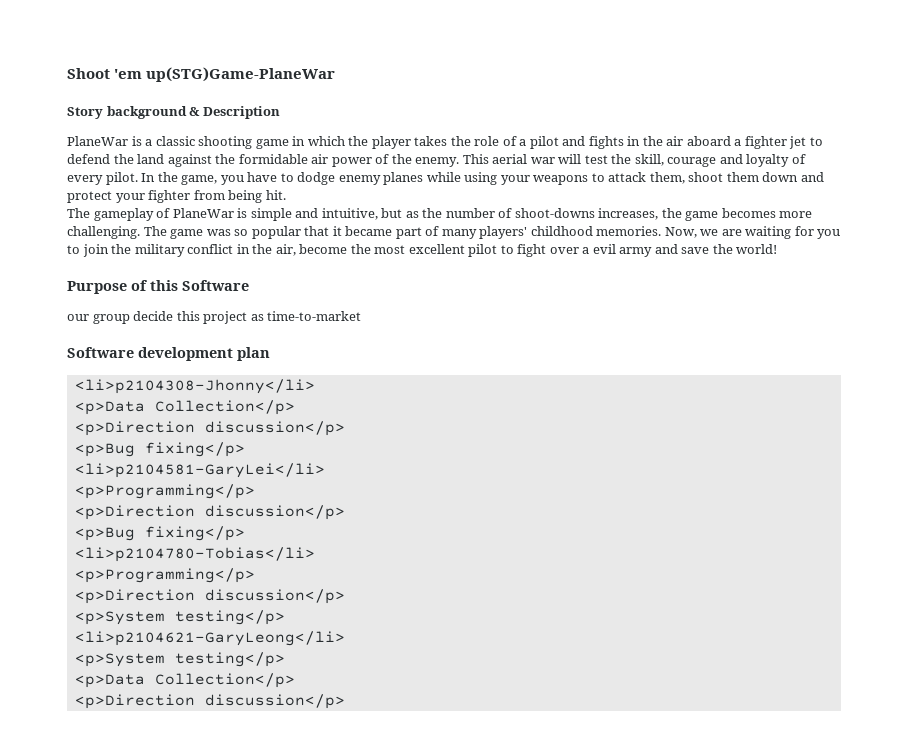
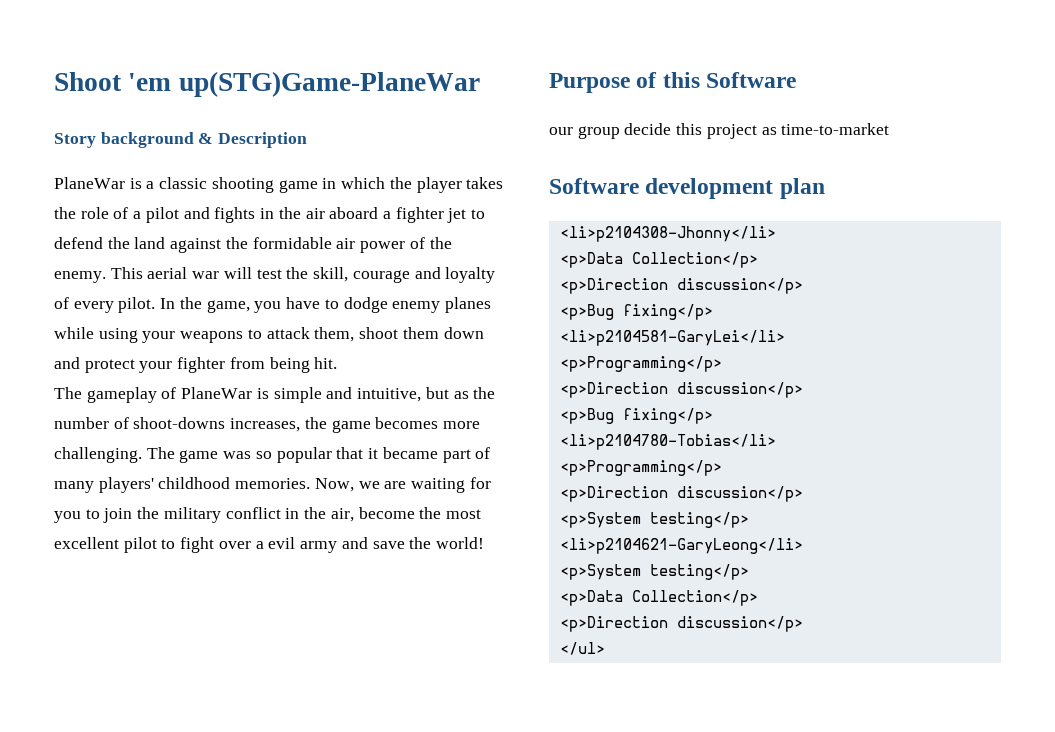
+ </ul>

